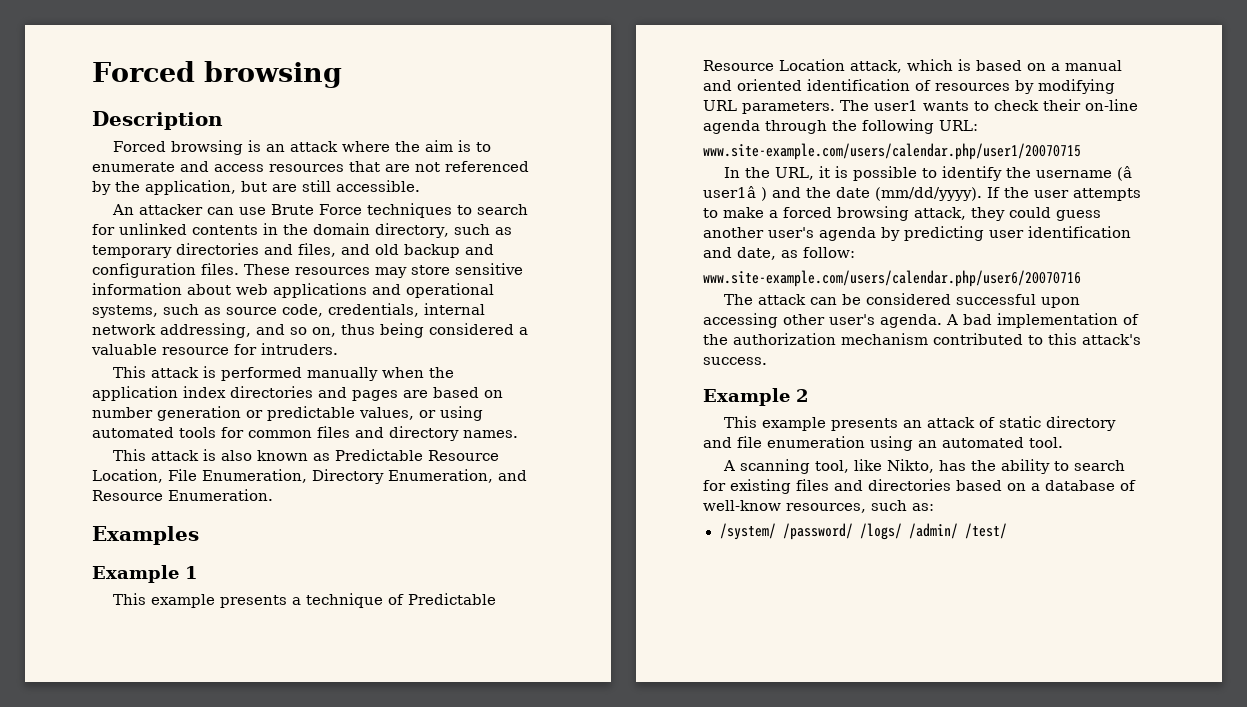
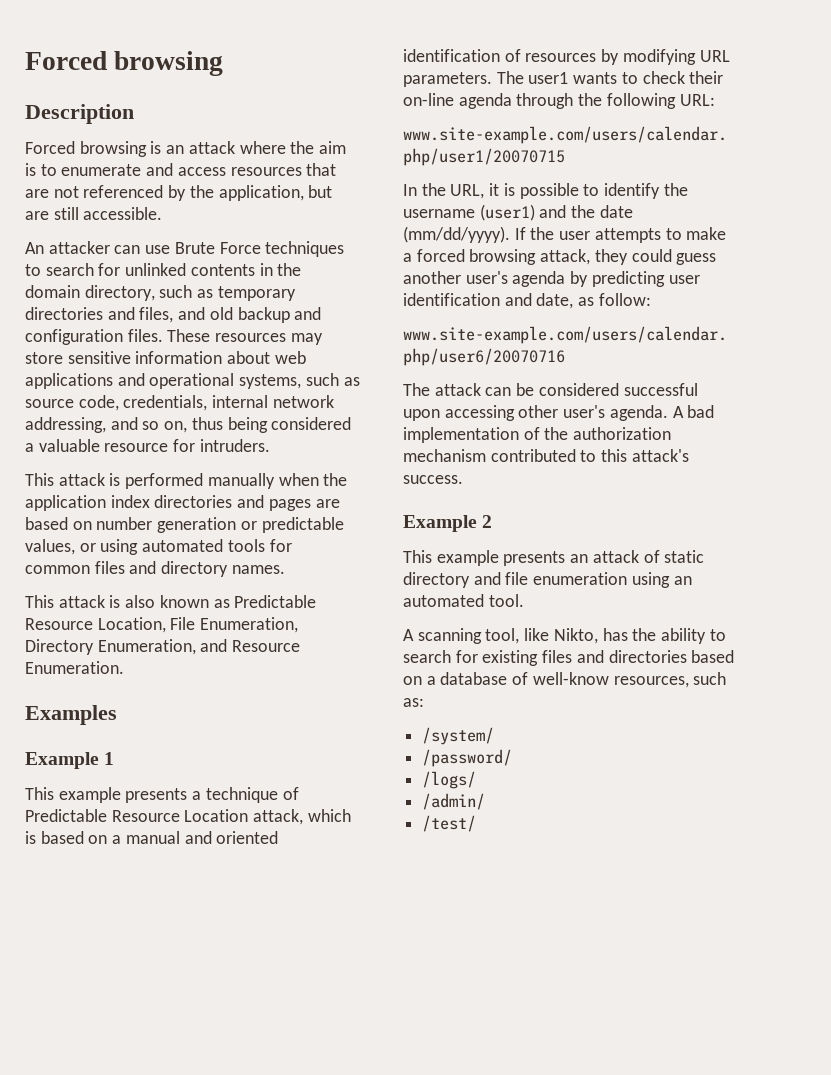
- In the URL, it is possible to identify the username (â user1â ) and the date (mm/dd/yyyy).
+ In the URL, it is possible to identify the username (user1) and the date (mm/dd/yyyy).
- /system/ /password/ /logs/ /admin/ /test/
+ /system/
+ /password/
+ /logs/
+ /admin/
+ /test/

